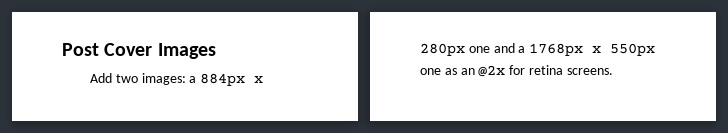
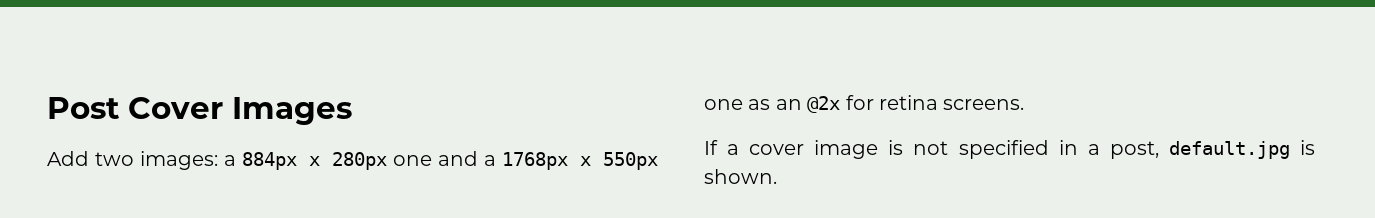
+ If a cover image is not specified in a post, default.jpg is shown.

